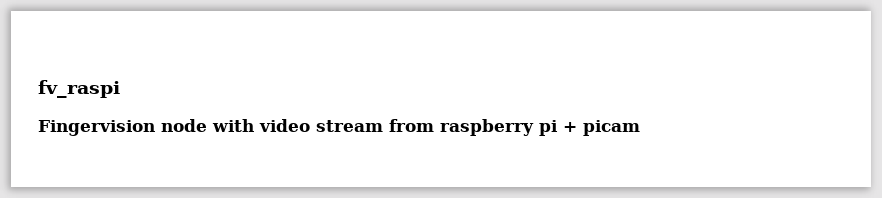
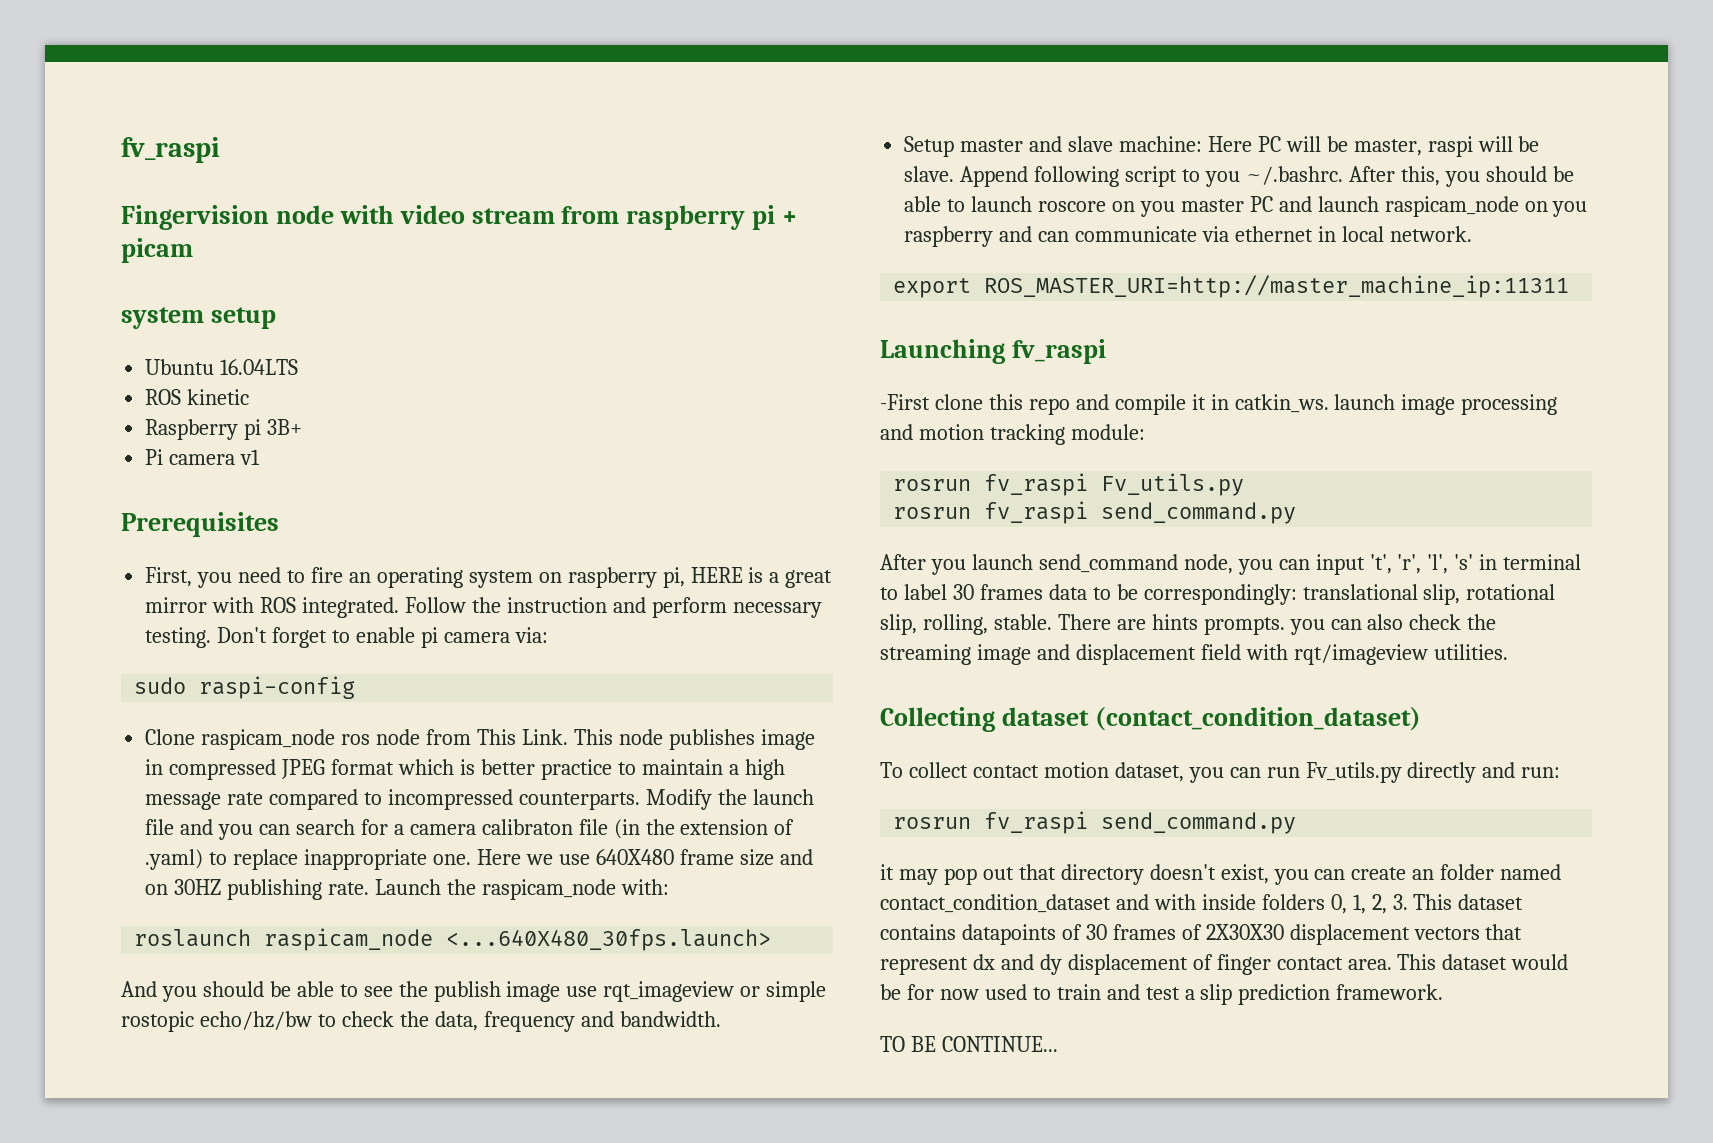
+ system setup
+ Ubuntu 16.04LTS
+ ROS kinetic
+ Raspberry pi 3B+
+ Pi camera v1
+ Prerequisites
+ First, you need to fire an operating system on raspberry pi, HERE is a great mirror with ROS integrated. Follow the instruction and perform necessary testing. Don't forget to enable pi camera via:
+ sudo raspi-config
+ Clone raspicam_node ros node from This Link. This node publishes image in compressed JPEG format which is better practice to maintain a high message rate compared to incompressed counterparts. Modify the launch file and you can search for a camera calibraton file (in the extension of .yaml) to replace inappropriate one. Here we use 640X480 frame size and on 30HZ publishing rate. Launch the raspicam_node with:
+ roslaunch raspicam_node <...640X480_30fps.launch>
+ And you should be able to see the publish image use rqt_imageview or simple rostopic echo/hz/bw to check the data, frequency and bandwidth.
+ Setup master and slave machine: Here PC will be master, raspi will be slave. Append following script to you ~/.bashrc. After this, you should be able to launch roscore on you master PC and launch raspicam_node on you raspberry and can communicate via ethernet in local network.
+ export ROS_MASTER_URI=http://master_machine_ip:11311
+ Launching fv_raspi
+ -First clone this repo and compile it in catkin_ws. launch image processing and motion tracking module:
+ rosrun fv_raspi Fv_utils.py
+ rosrun fv_raspi send_command.py
+ After you launch send_command node, you can input 't', 'r', 'l', 's' in terminal to label 30 frames data to be correspondingly: translational slip, rotational slip, rolling, stable. There are hints prompts. you can also check the streaming image and displacement field with rqt/imageview utilities.
+ Collecting dataset (contact_condition_dataset)
+ To collect contact motion dataset, you can run Fv_utils.py directly and run:
+ rosrun fv_raspi send_command.py
+ it may pop out that directory doesn't exist, you can create an folder named contact_condition_dataset and with inside folders 0, 1, 2, 3. This dataset contains datapoints of 30 frames of 2X30X30 displacement vectors that represent dx and dy displacement of finger contact area. This dataset would be for now used to train and test a slip prediction framework.
+ TO BE CONTINUE...

